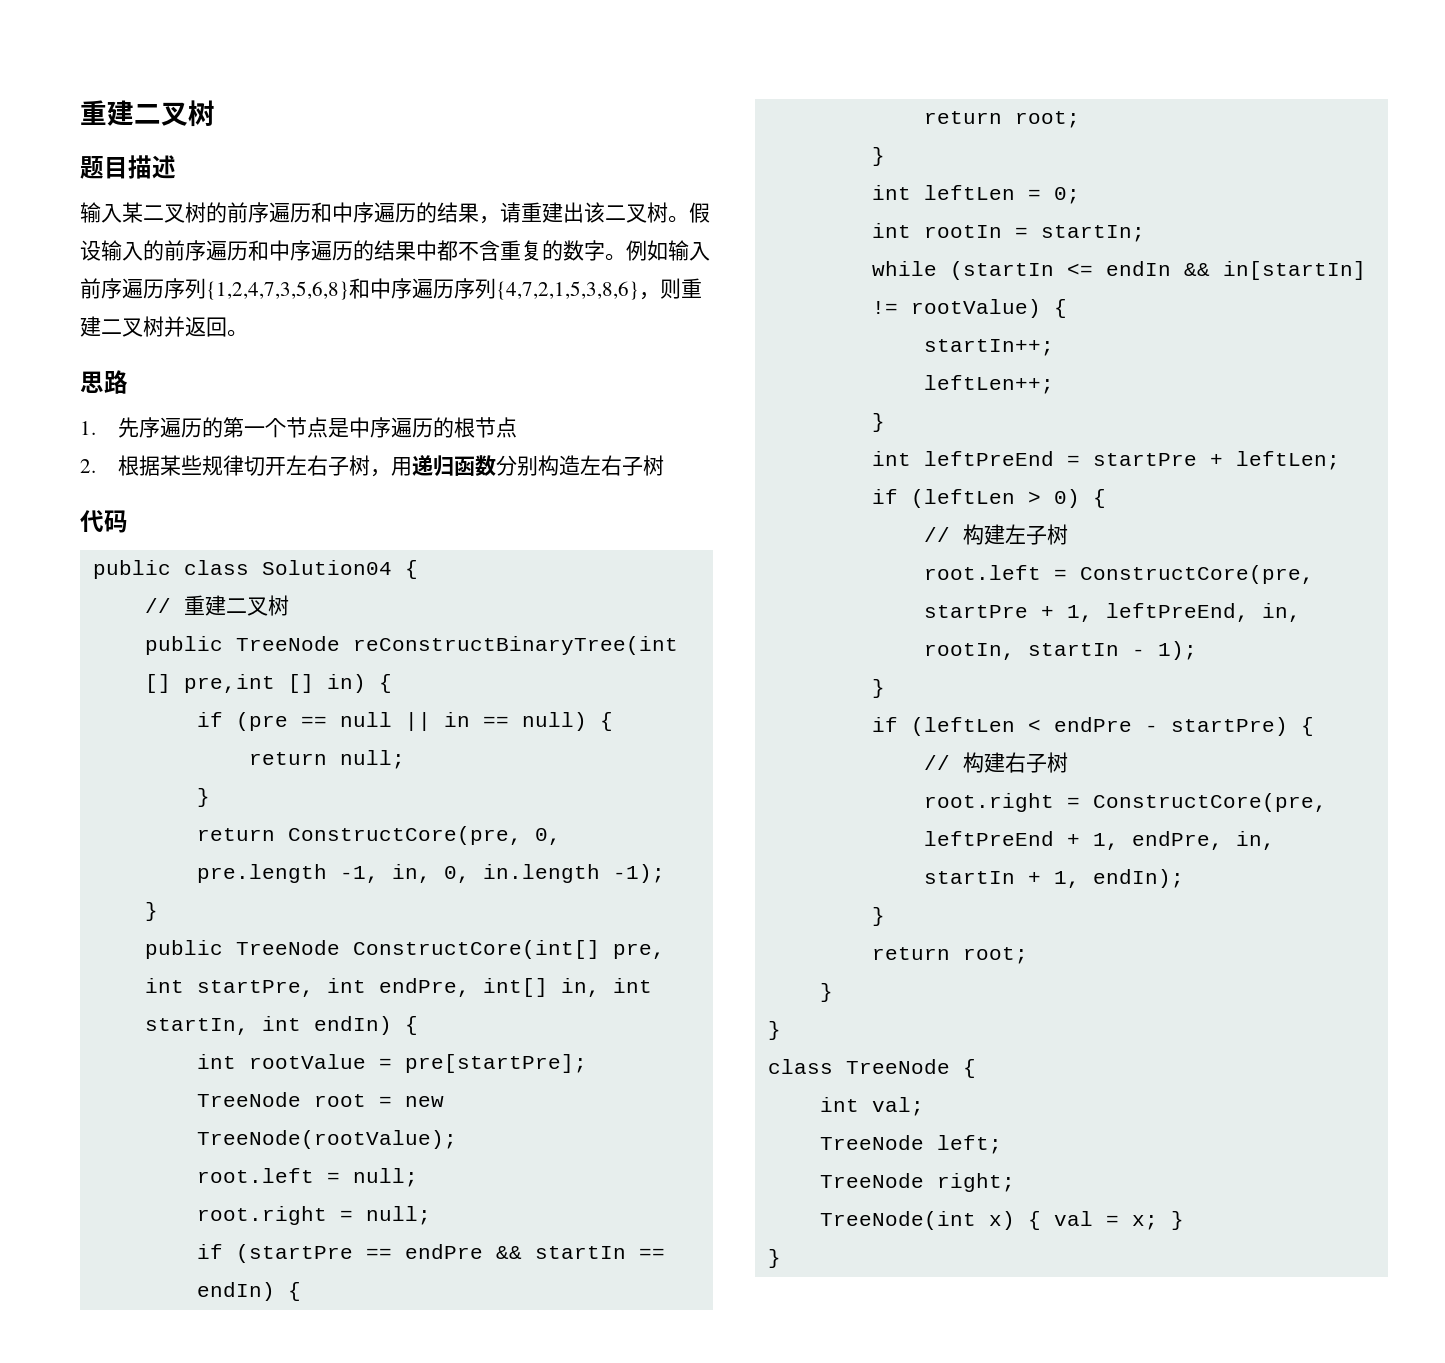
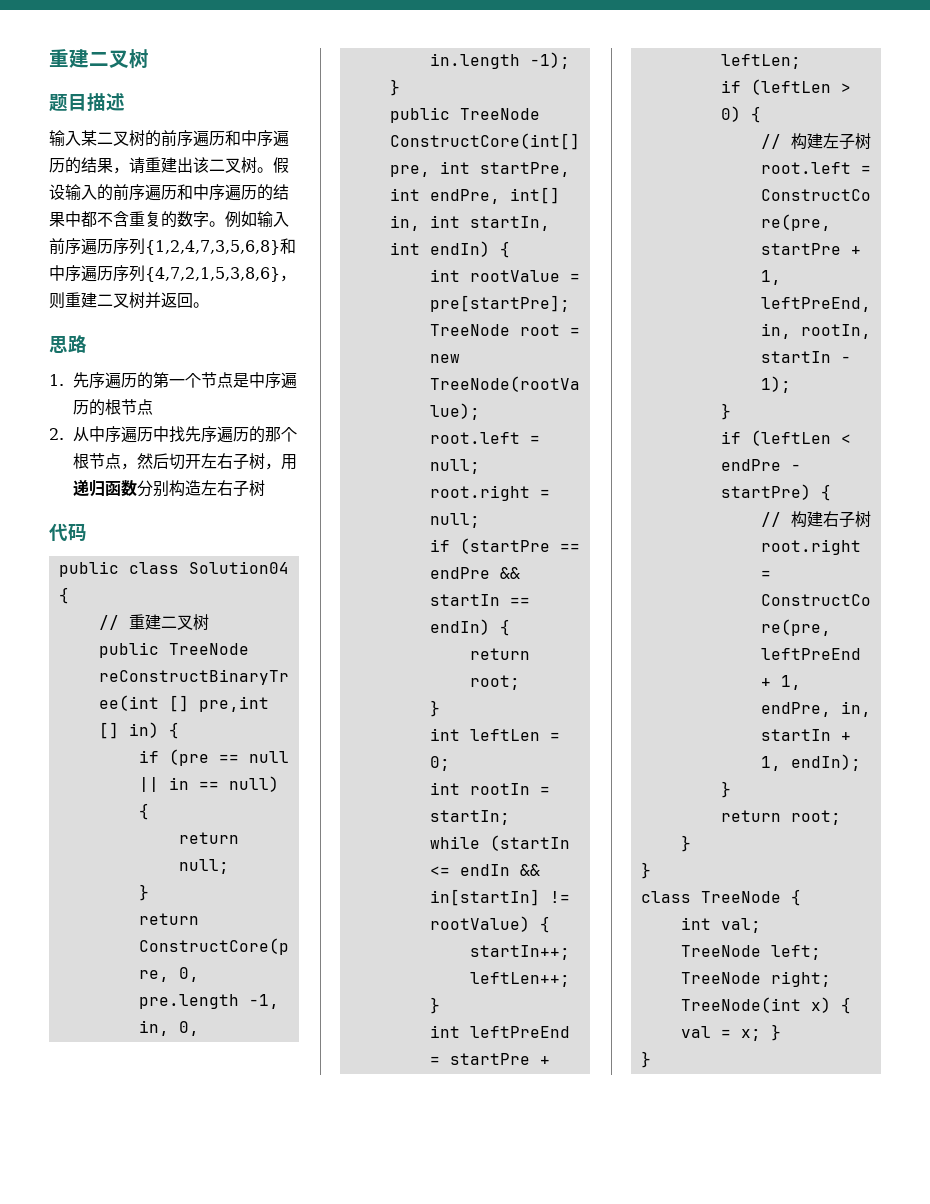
- 2.根据某些规律切开左右子树，用递归函数分别构造左右子树
+ 2.从中序遍历中找先序遍历的那个根节点，然后切开左右子树，用递归函数分别构造左右子树

